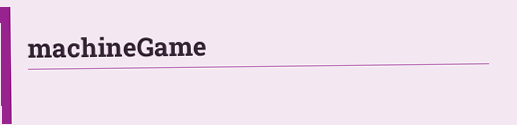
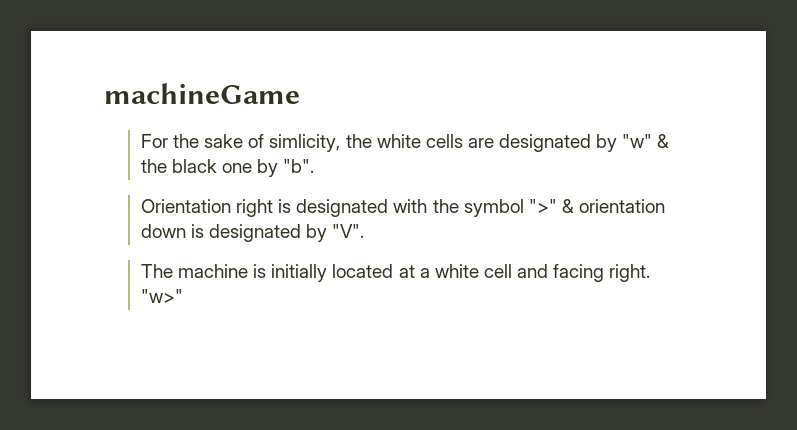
+ For the sake of simlicity, the white cells are designated by "w" & the black one by "b".
+ Orientation right is designated with the symbol ">" & orientation down is designated by "V".
+ The machine is initially located at a white cell and facing right. "w>"

